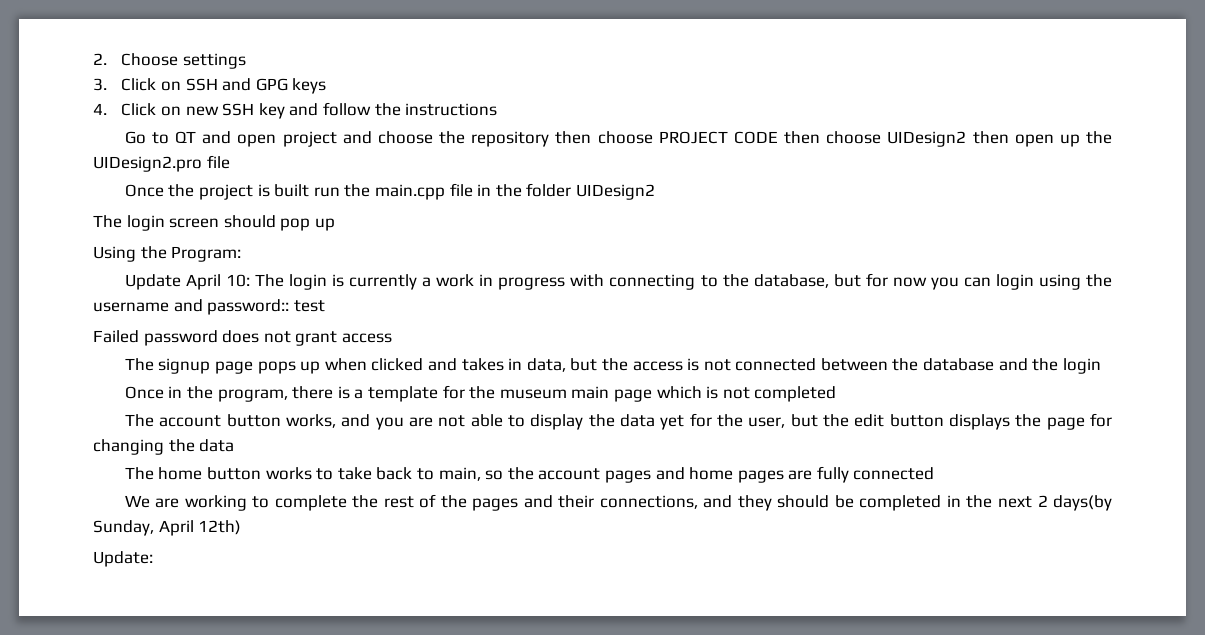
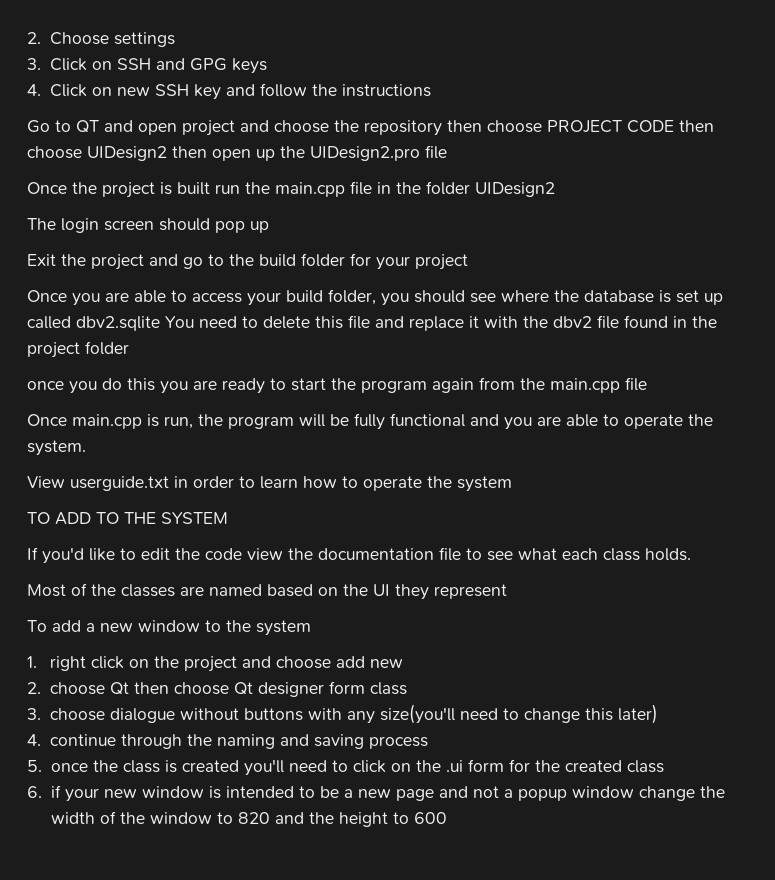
- Using the Program:
- Update April 10: The login is currently a work in progress with connecting to the database, but for now you can login using the username and password:: test
- Failed password does not grant access
- The signup page pops up when clicked and takes in data, but the access is not connected between the database and the login
- Once in the program, there is a template for the museum main page which is not completed
- The account button works, and you are not able to display the data yet for the user, but the edit button displays the page for changing the data
- The home button works to take back to main, so the account pages and home pages are fully connected
- We are working to complete the rest of the pages and their connections, and they should be completed in the next 2 days(by Sunday, April 12th)
- Update:
+ Exit the project and go to the build folder for your project
+ Once you are able to access your build folder, you should see where the database is set up called dbv2.sqlite You need to delete this file and replace it with the dbv2 file found in the project folder
+ once you do this you are ready to start the program again from the main.cpp file
+ Once main.cpp is run, the program will be fully functional and you are able to operate the system.
+ View userguide.txt in order to learn how to operate the system
+ TO ADD TO THE SYSTEM
+ If you'd like to edit the code view the documentation file to see what each class holds.
+ Most of the classes are named based on the UI they represent
+ To add a new window to the system
+ 1. right click on the project and choose add new
+ 2. choose Qt then choose Qt designer form class
+ 3. choose dialogue without buttons with any size(you'll need to change this later)
+ 4. continue through the naming and saving process
+ 5. once the class is created you'll need to click on the .ui form for the created class
+ 6. if your new window is intended to be a new page and not a popup window change the width of the window to 820 and the height to 600

